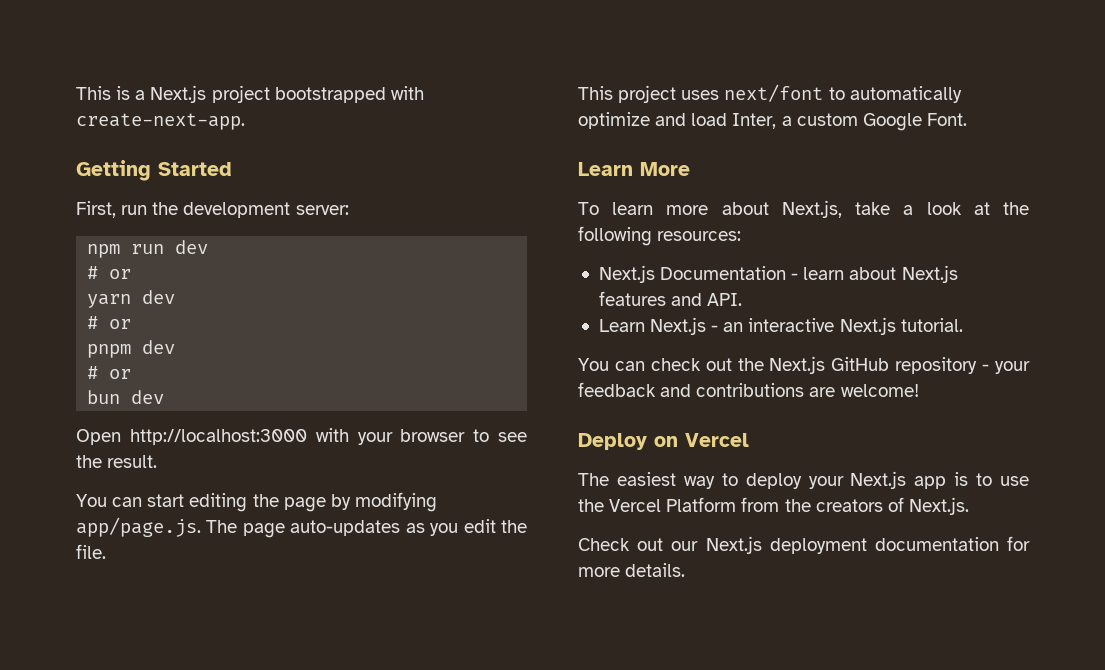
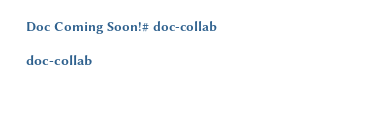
- This is a Next.js project bootstrapped with create-next-app.
- Getting Started
- First, run the development server:
- npm run dev
- # or
- yarn dev
- # or
- pnpm dev
- # or
- bun dev
- Open http://localhost:3000 with your browser to see the result.
- You can start editing the page by modifying app/page.js. The page auto-updates as you edit the file.
- This project uses next/font to automatically optimize and load Inter, a custom Google Font.
- Learn More
- To learn more about Next.js, take a look at the following resources:
- Next.js Documentation - learn about Next.js features and API.
- Learn Next.js - an interactive Next.js tutorial.
- You can check out the Next.js GitHub repository - your feedback and contributions are welcome!
- Deploy on Vercel
- The easiest way to deploy your Next.js app is to use the Vercel Platform from the creators of Next.js.
- Check out our Next.js deployment documentation for more details.
+ Doc Coming Soon!# doc-collab
+ doc-collab

